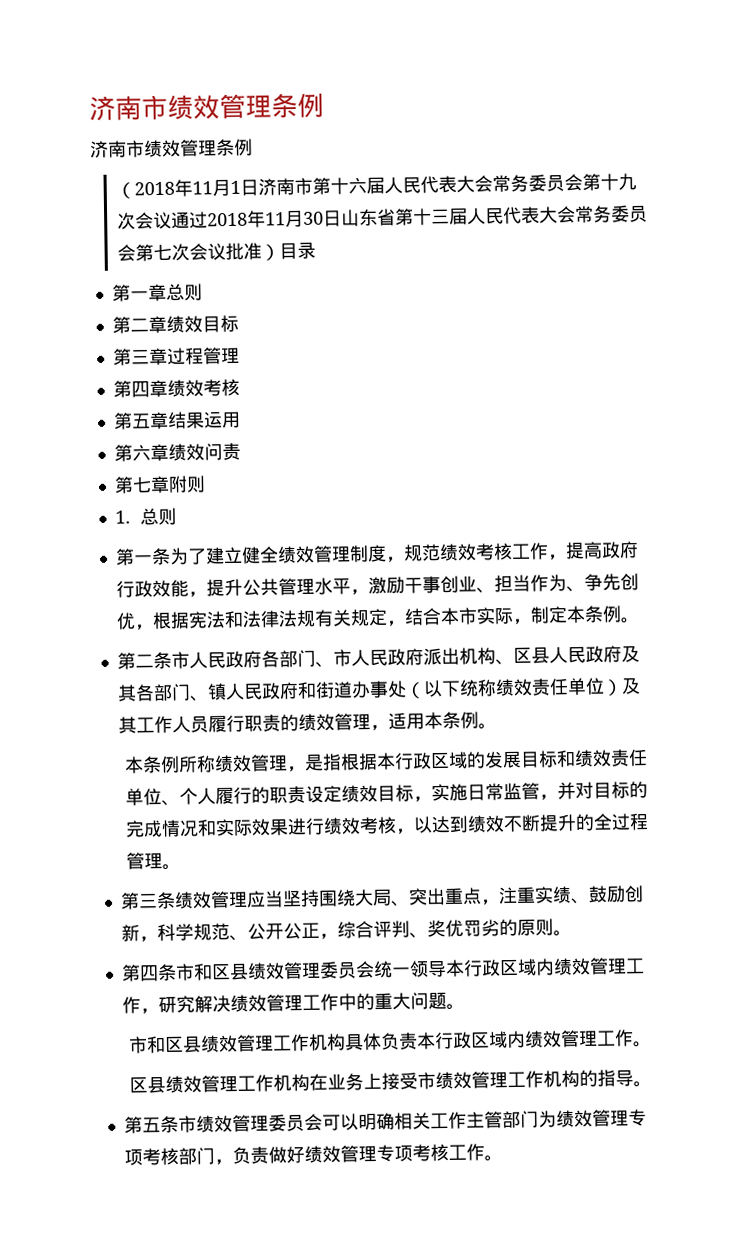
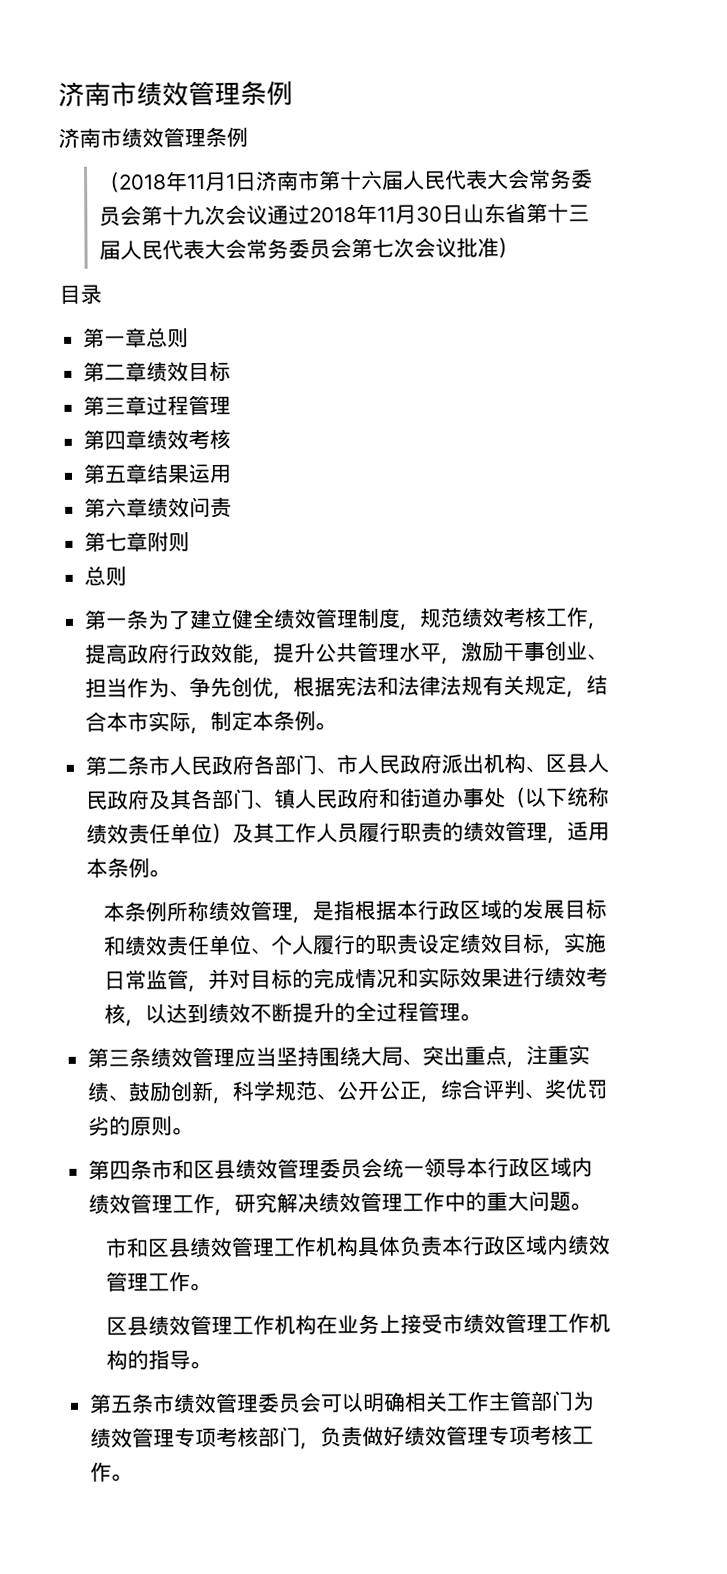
- （2018年11月1日济南市第十六届人民代表大会常务委员会第十九次会议通过2018年11月30日山东省第十三届人民代表大会常务委员会第七次会议批准）目录
+ （2018年11月1日济南市第十六届人民代表大会常务委员会第十九次会议通过2018年11月30日山东省第十三届人民代表大会常务委员会第七次会议批准）
+ 目录
  第七章附则
- 1.总则
+ 总则

